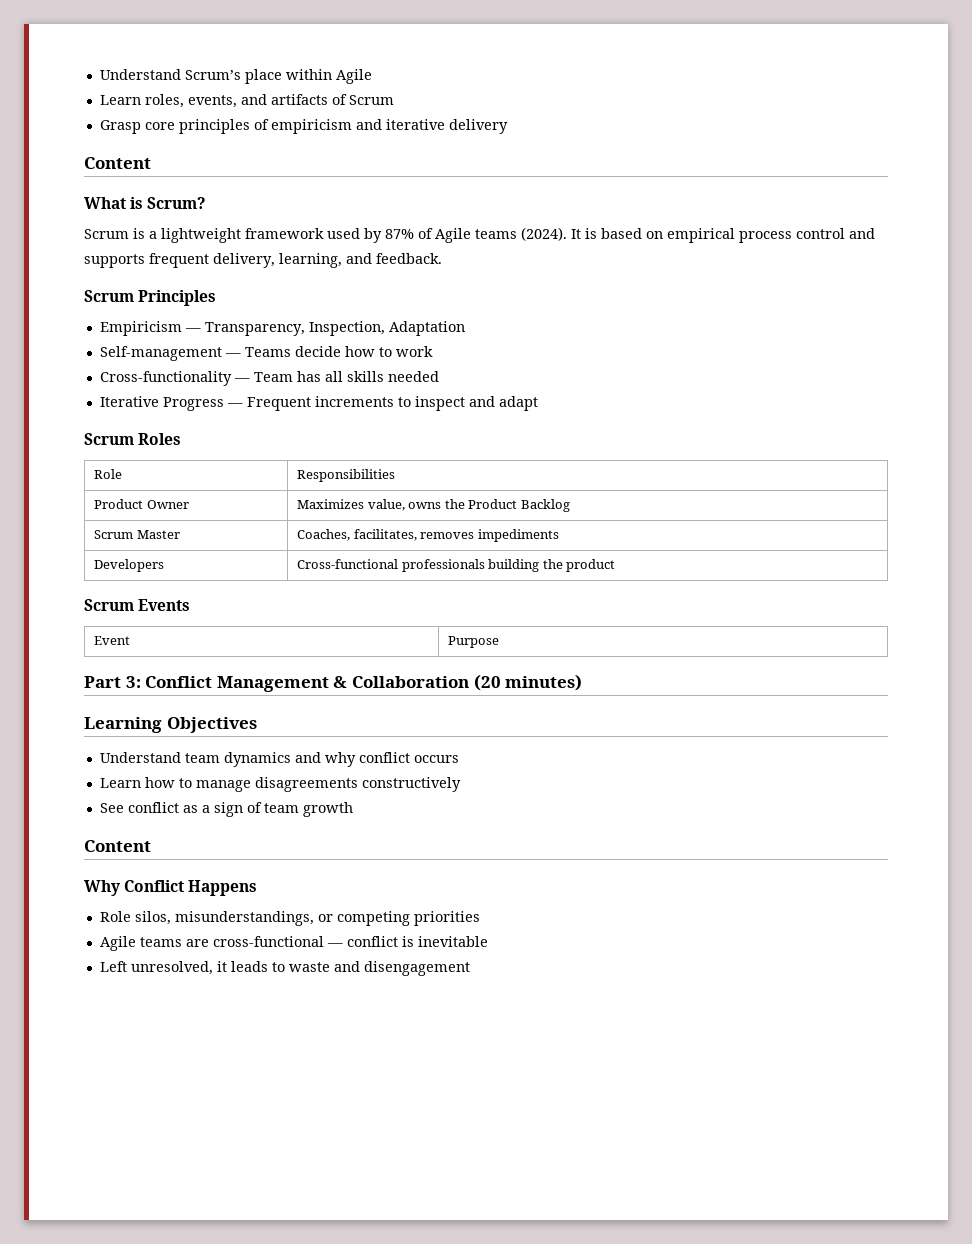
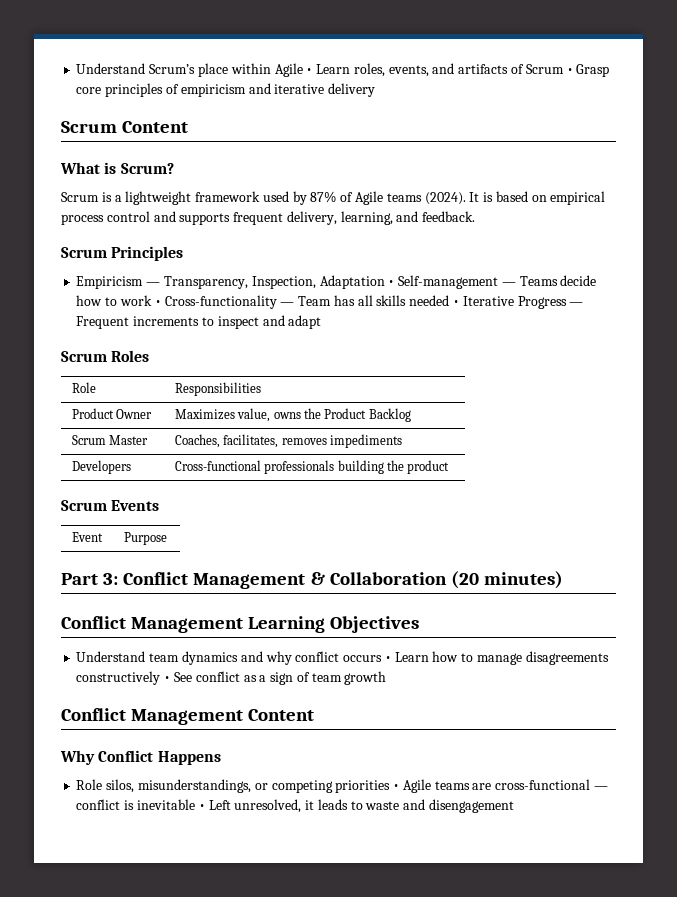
- Understand Scrum’s place within Agile
- Learn roles, events, and artifacts of Scrum
- Grasp core principles of empiricism and iterative delivery
- Content
+ Understand Scrum’s place within Agile • Learn roles, events, and artifacts of Scrum • Grasp core principles of empiricism and iterative delivery
+ Scrum Content
- Empiricism — Transparency, Inspection, Adaptation
- Self-management — Teams decide how to work
- Cross-functionality — Team has all skills needed
- Iterative Progress — Frequent increments to inspect and adapt
+ Empiricism — Transparency, Inspection, Adaptation • Self-management — Teams decide how to work • Cross-functionality — Team has all skills needed • Iterative Progress — Frequent increments to inspect and adapt
- Learning Objectives
+ Conflict Management Learning Objectives
- Understand team dynamics and why conflict occurs
- Learn how to manage disagreements constructively
- See conflict as a sign of team growth
- Content
+ Understand team dynamics and why conflict occurs • Learn how to manage disagreements constructively • See conflict as a sign of team growth
+ Conflict Management Content
- Role silos, misunderstandings, or competing priorities
- Agile teams are cross-functional — conflict is inevitable
- Left unresolved, it leads to waste and disengagement
+ Role silos, misunderstandings, or competing priorities • Agile teams are cross-functional — conflict is inevitable • Left unresolved, it leads to waste and disengagement

